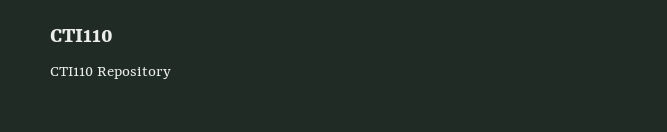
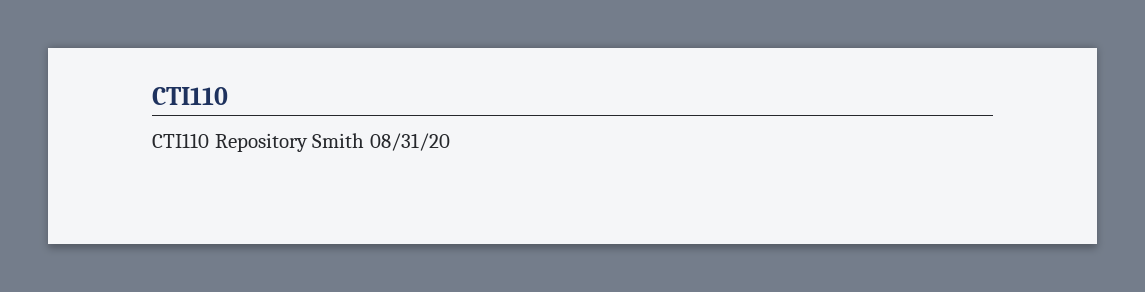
- CTI110 Repository
+ CTI110 Repository Smith 08/31/20

